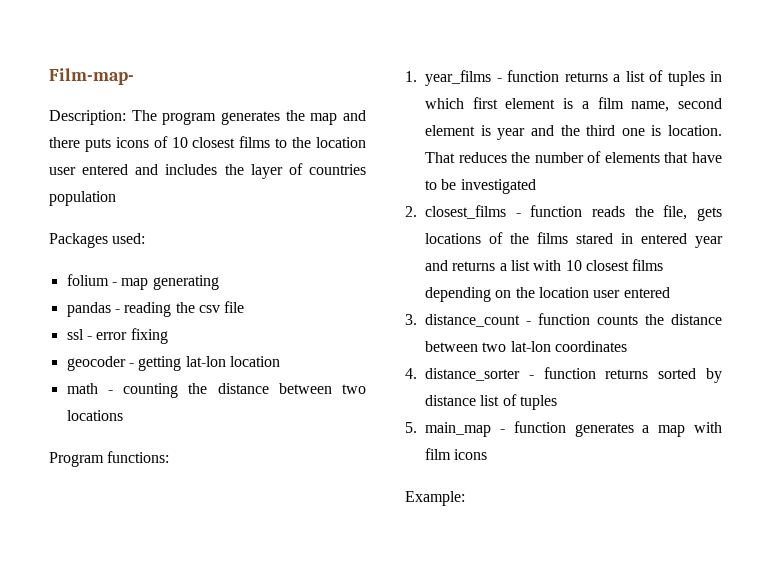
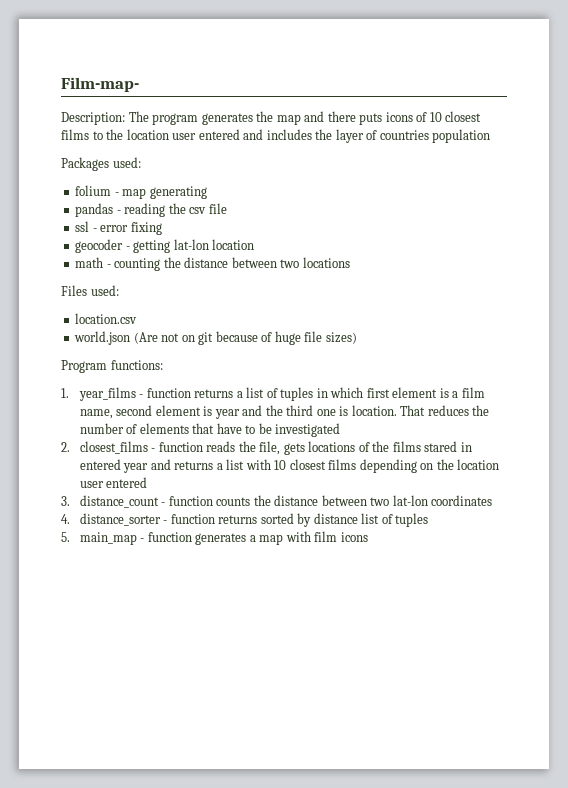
+ Files used:
+ location.csv
+ world.json (Are not on git because of huge file sizes)
- Example:

